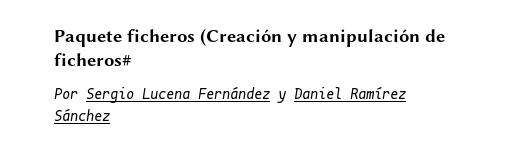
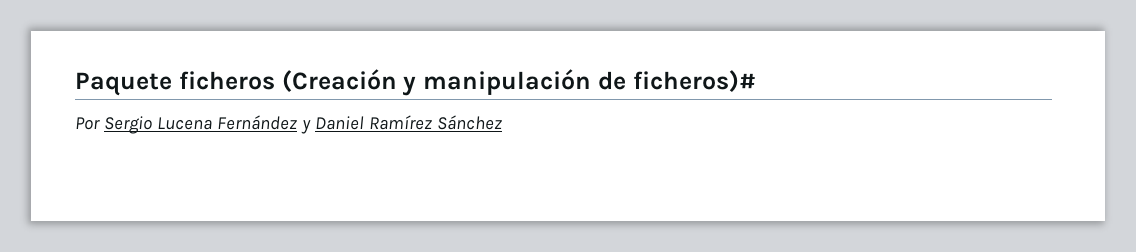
- Paquete ficheros (Creación y manipulación de ficheros#
+ Paquete ficheros (Creación y manipulación de ficheros)#

